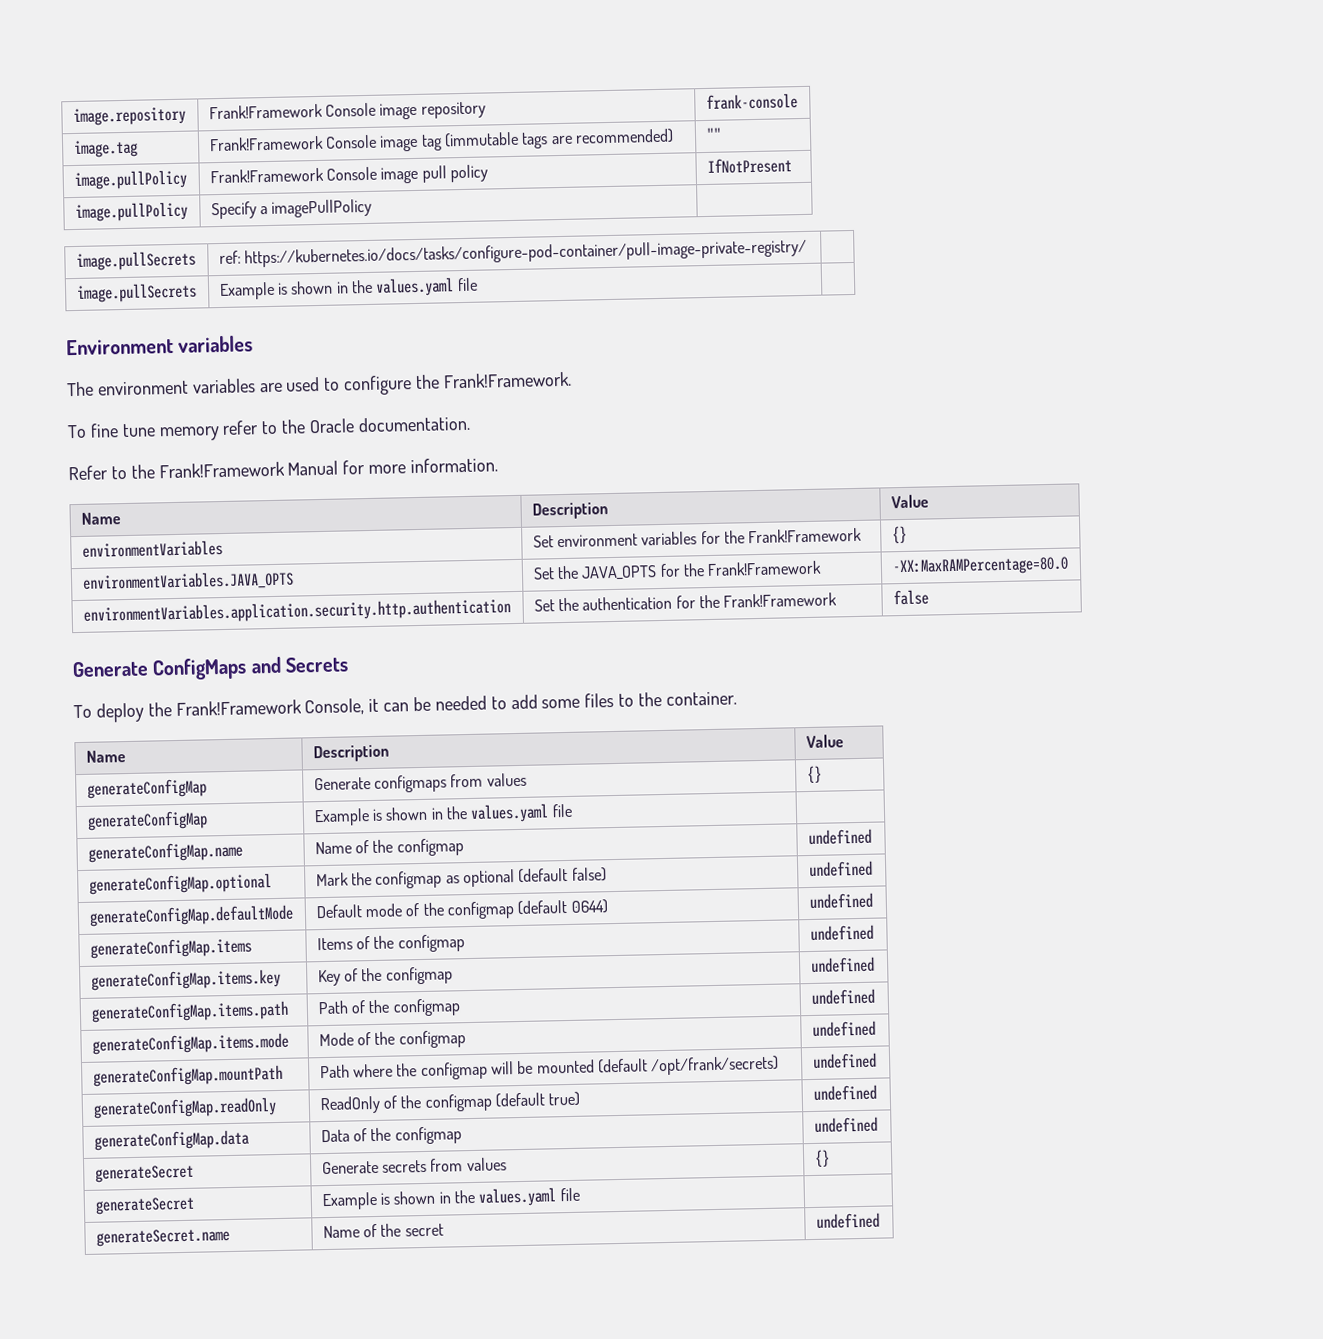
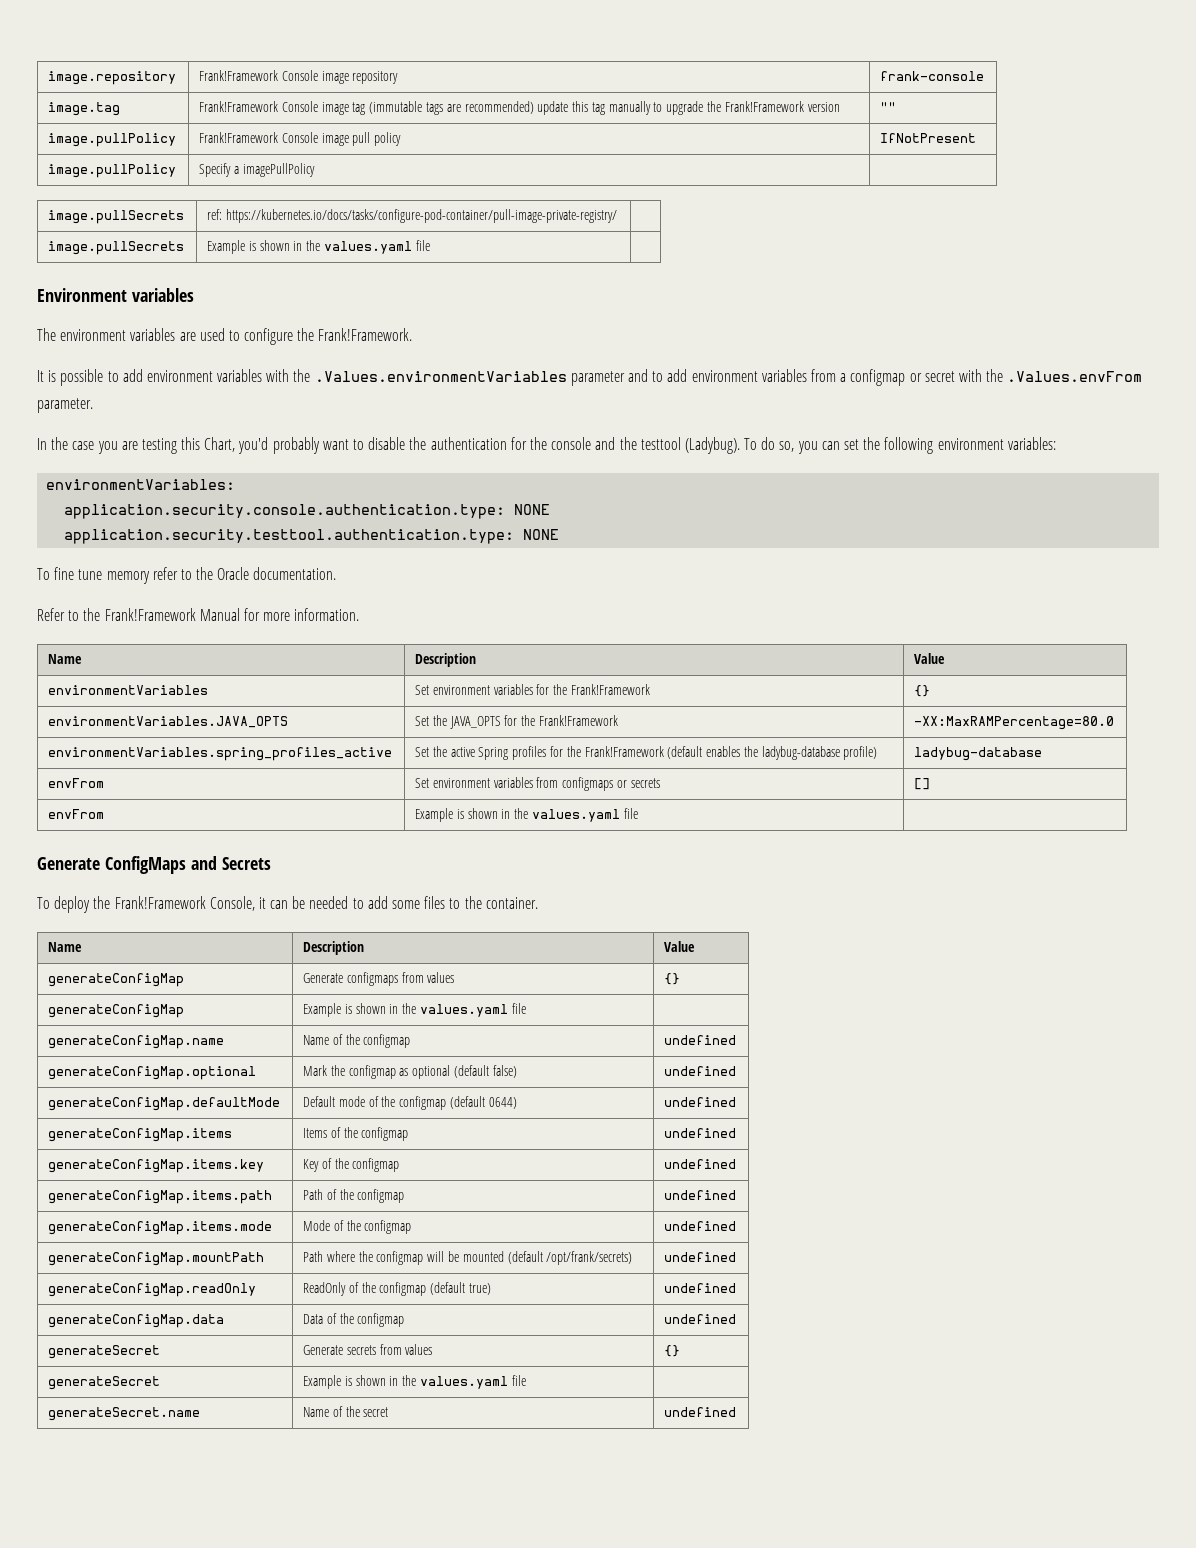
- image.tag | Frank!Framework Console image tag (immutable tags are recommended) | ""
+ image.tag | Frank!Framework Console image tag (immutable tags are recommended) update this tag manually to upgrade the Frank!Framework version | ""
+ It is possible to add environment variables with the .Values.environmentVariables parameter and to add environment variables from a configmap or secret with the .Values.envFrom parameter.
+ In the case you are testing this Chart, you'd probably want to disable the authentication for the console and the testtool (Ladybug). To do so, you can set the following environment variables:
+ environmentVariables:
+ application.security.console.authentication.type: NONE
+ application.security.testtool.authentication.type: NONE
- environmentVariables.application.security.http.authentication | Set the authentication for the Frank!Framework | false
+ environmentVariables.spring_profiles_active | Set the active Spring profiles for the Frank!Framework (default enables the ladybug-database profile) | ladybug-database
+ envFrom | Set environment variables from configmaps or secrets | []
+ envFrom | Example is shown in the values.yaml file |

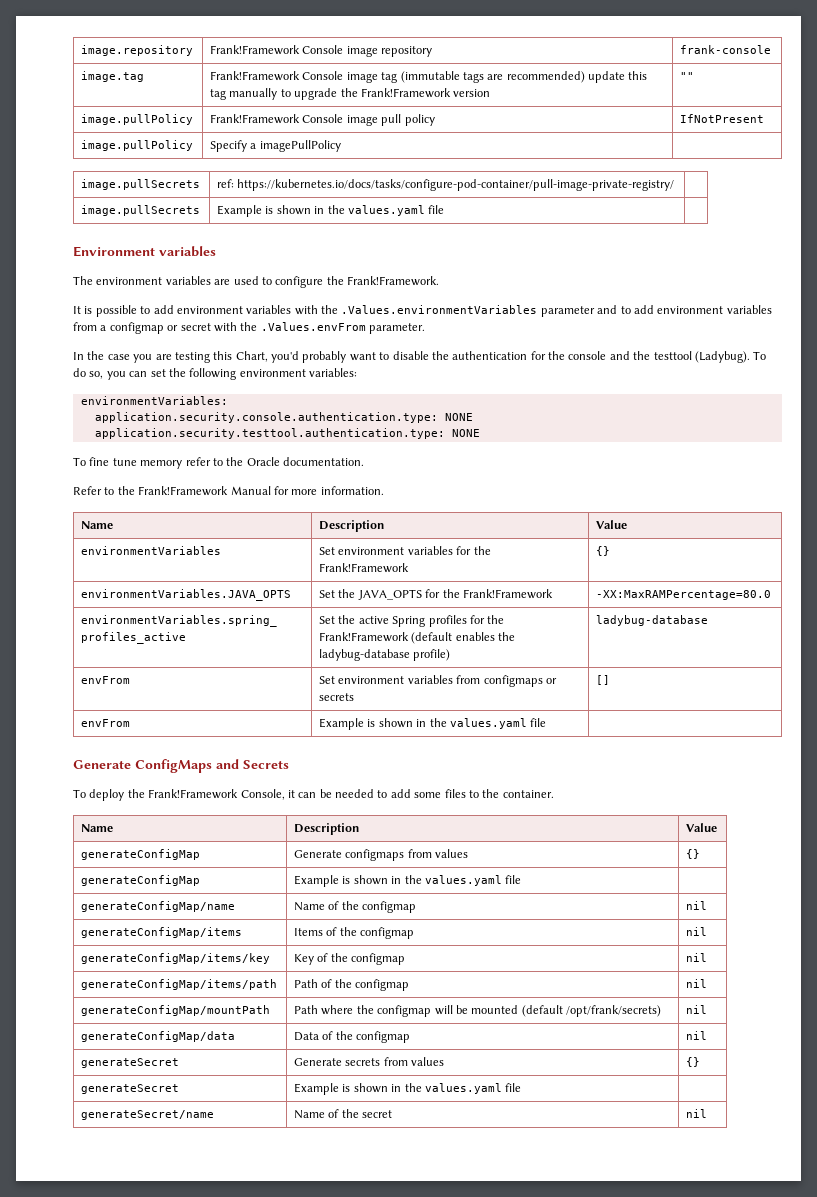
- generateConfigMap.name | Name of the configmap | undefined
- generateConfigMap.optional | Mark the configmap as optional (default false) | undefined
- generateConfigMap.defaultMode | Default mode of the configmap (default 0644) | undefined
- generateConfigMap.items | Items of the configmap | undefined
- generateConfigMap.items.key | Key of the configmap | undefined
- generateConfigMap.items.path | Path of the configmap | undefined
- generateConfigMap.items.mode | Mode of the configmap | undefined
- generateConfigMap.mountPath | Path where the configmap will be mounted (default /opt/frank/secrets) | undefined
- generateConfigMap.readOnly | ReadOnly of the configmap (default true) | undefined
- generateConfigMap.data | Data of the configmap | undefined
+ generateConfigMap/name | Name of the configmap | nil
+ generateConfigMap/items | Items of the configmap | nil
+ generateConfigMap/items/key | Key of the configmap | nil
+ generateConfigMap/items/path | Path of the configmap | nil
+ generateConfigMap/mountPath | Path where the configmap will be mounted (default /opt/frank/secrets) | nil
+ generateConfigMap/data | Data of the configmap | nil
- generateSecret.name | Name of the secret | undefined
+ generateSecret/name | Name of the secret | nil

